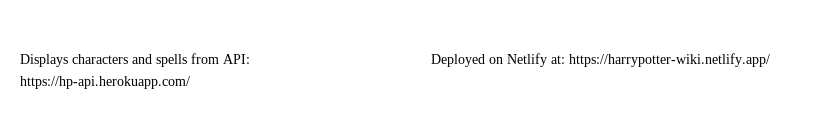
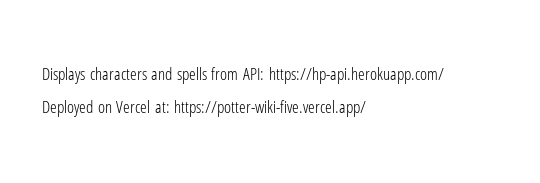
- Deployed on Netlify at: https://harrypotter-wiki.netlify.app/
+ Deployed on Vercel at: https://potter-wiki-five.vercel.app/

